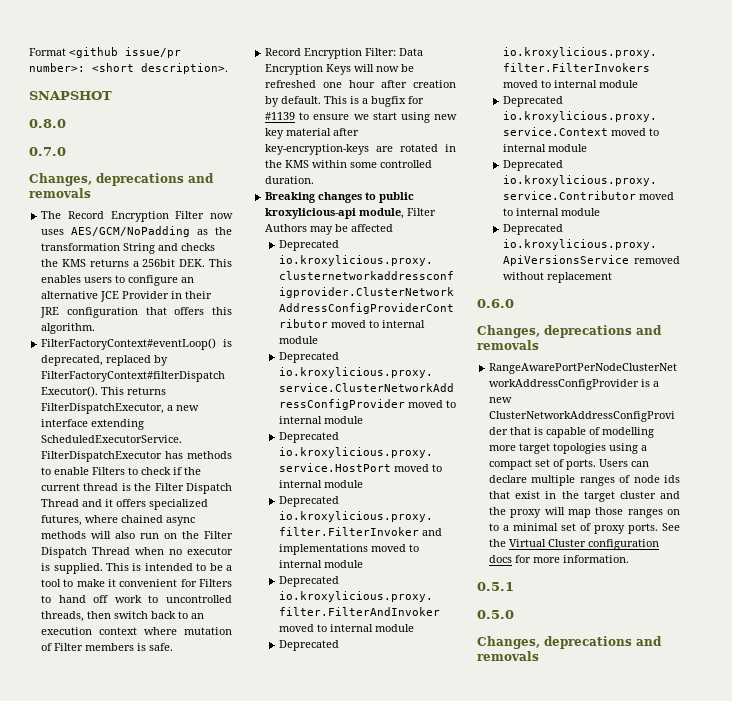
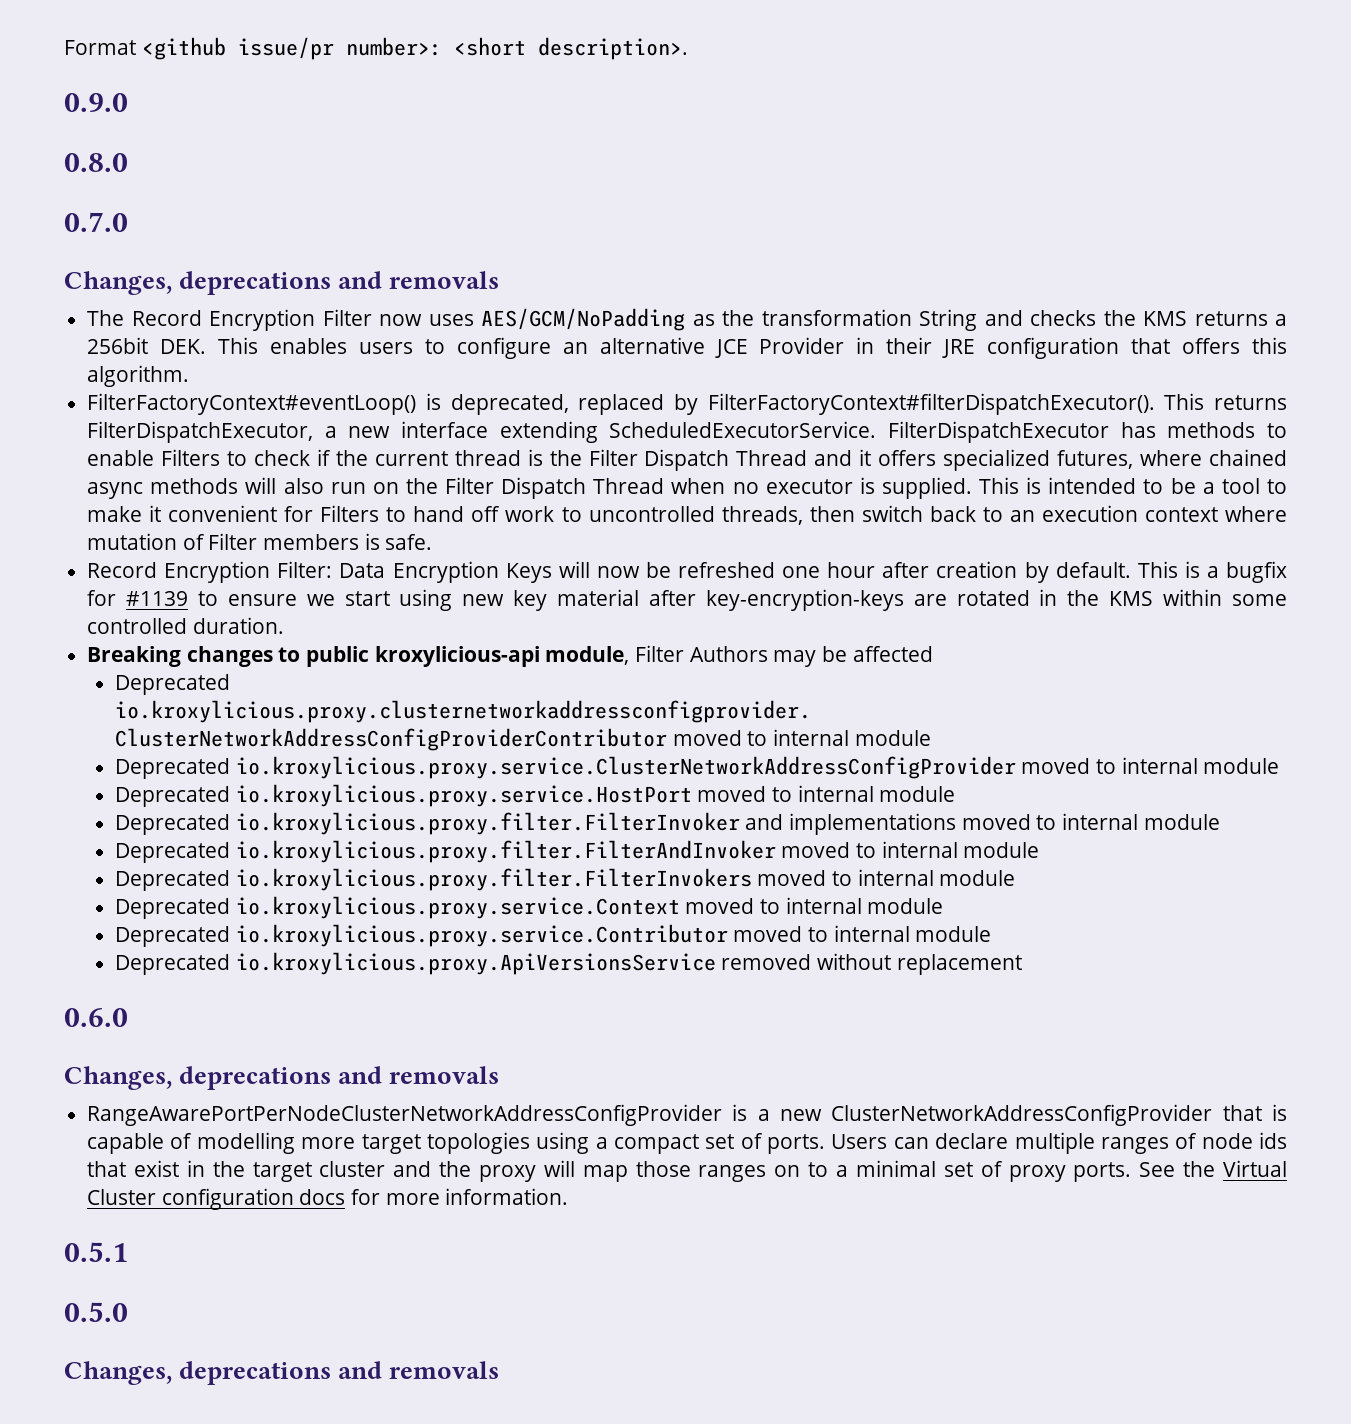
- SNAPSHOT
+ 0.9.0

